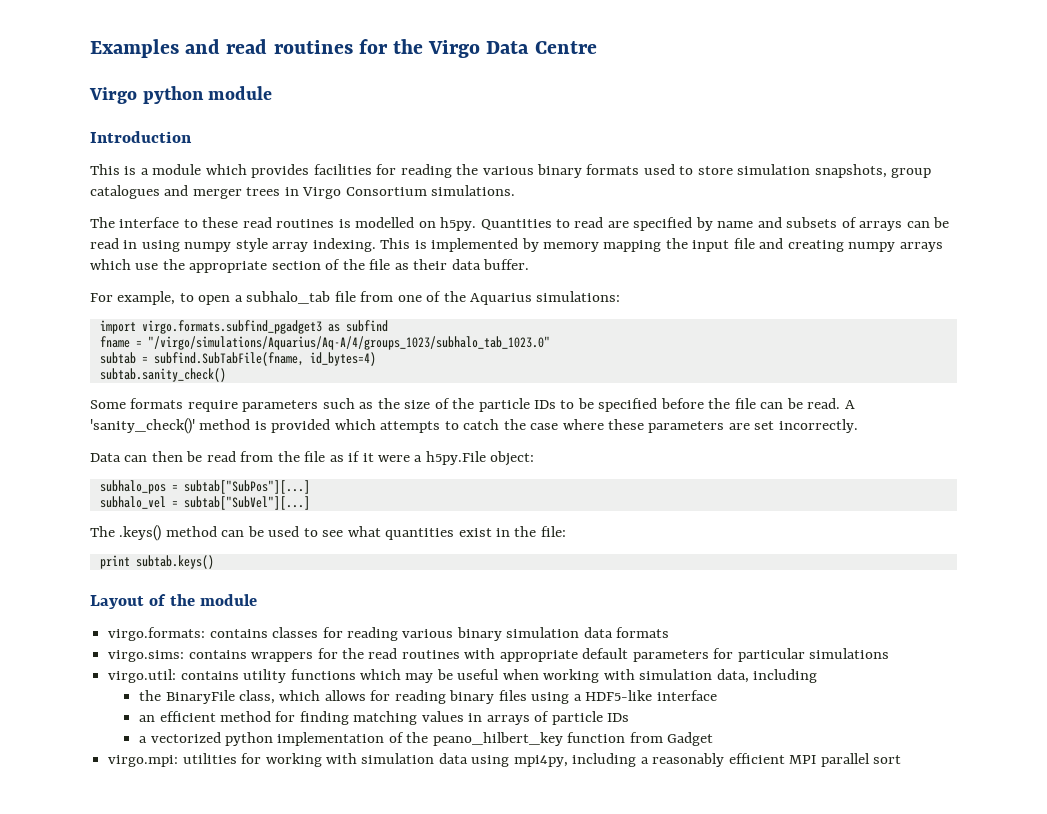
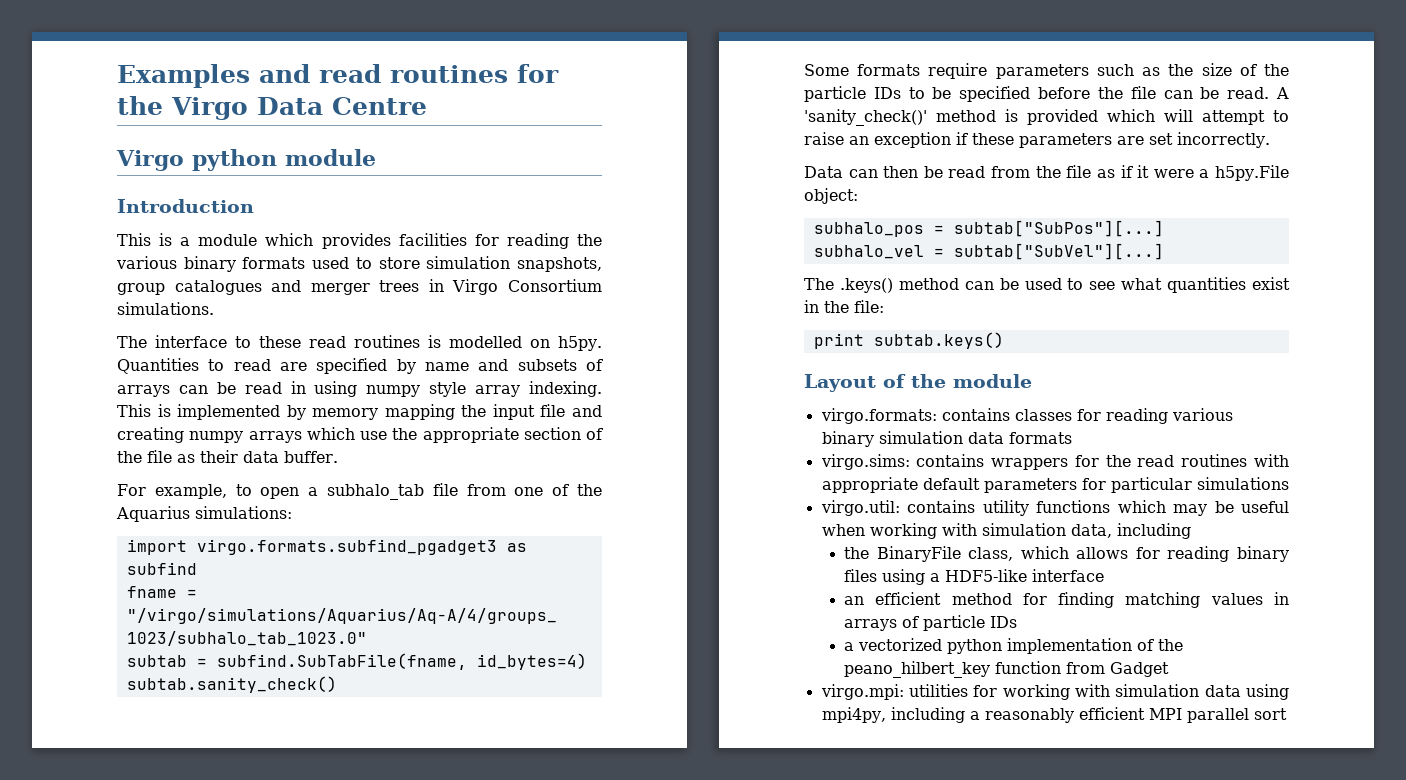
- A 'sanity_check()' method is provided which attempts to catch the case where these parameters are set incorrectly.
+ A 'sanity_check()' method is provided which will attempt to raise an exception if these parameters are set incorrectly.

